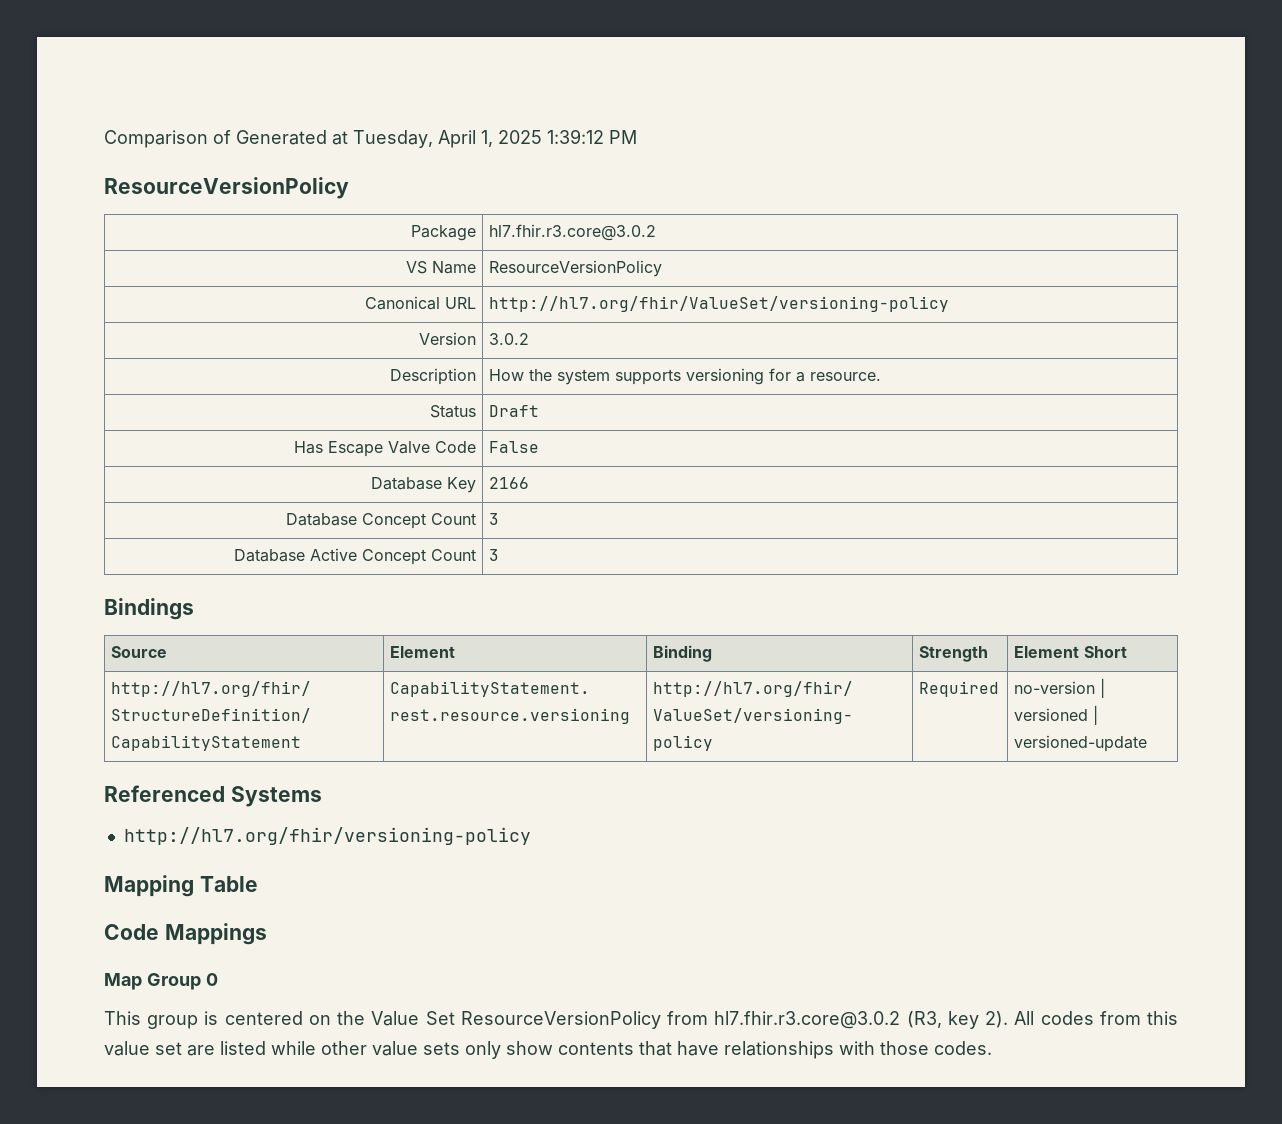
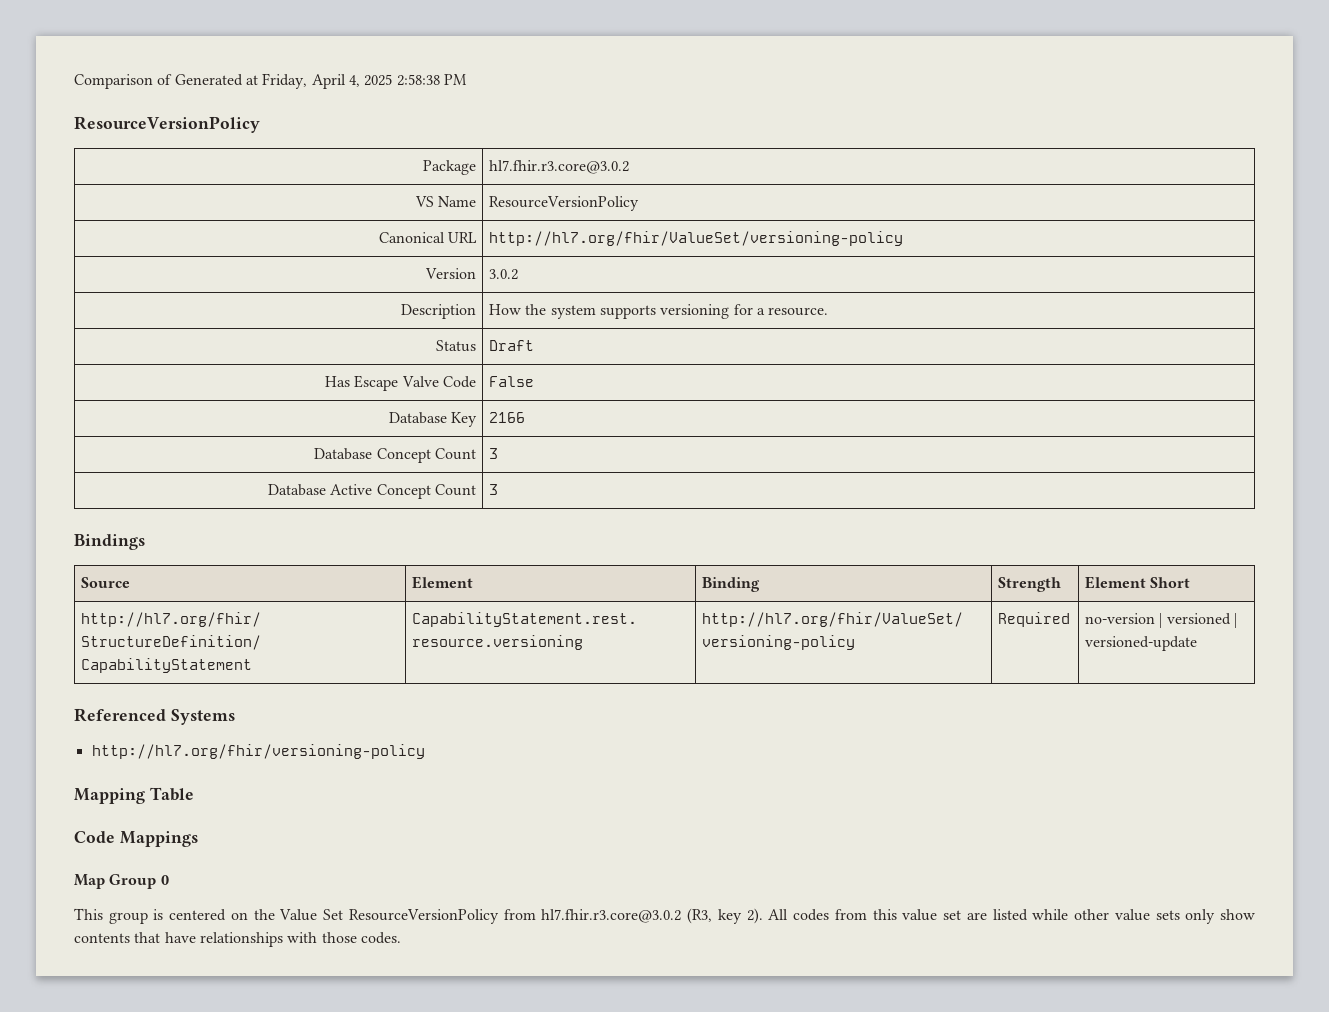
- Comparison of Generated at Tuesday, April 1, 2025 1:39:12 PM
+ Comparison of Generated at Friday, April 4, 2025 2:58:38 PM

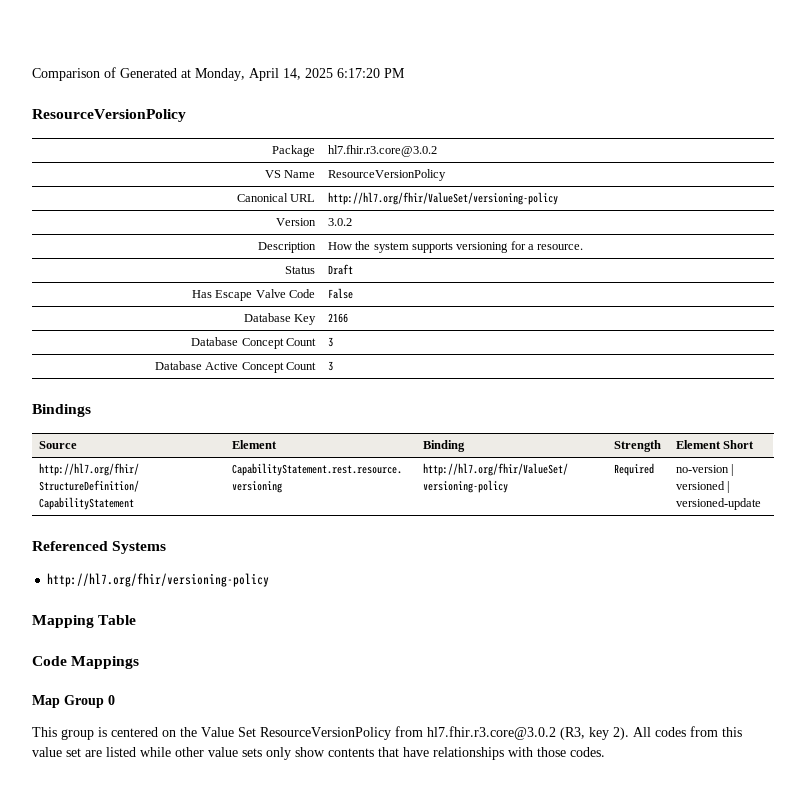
- Comparison of Generated at Friday, April 4, 2025 2:58:38 PM
+ Comparison of Generated at Monday, April 14, 2025 6:17:20 PM

